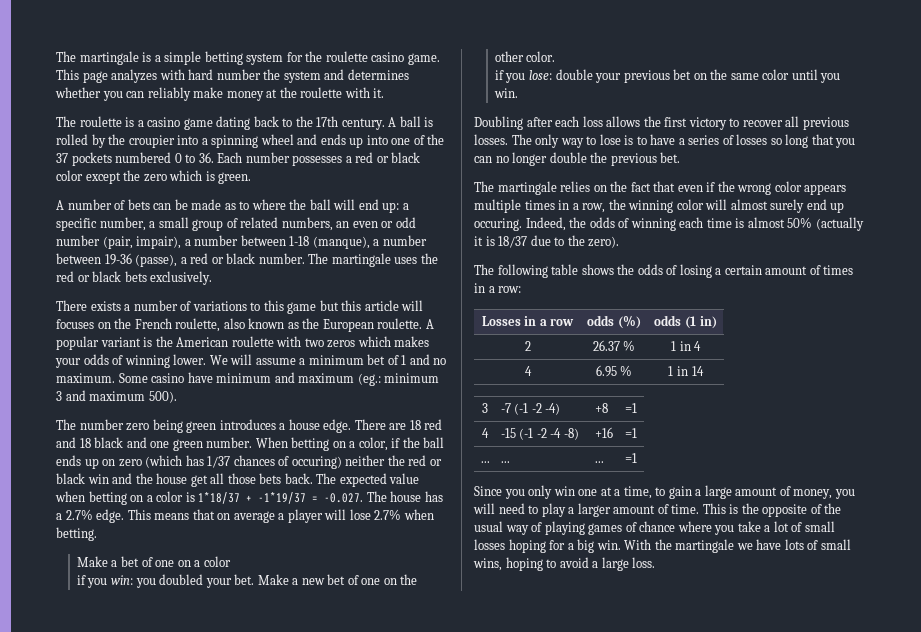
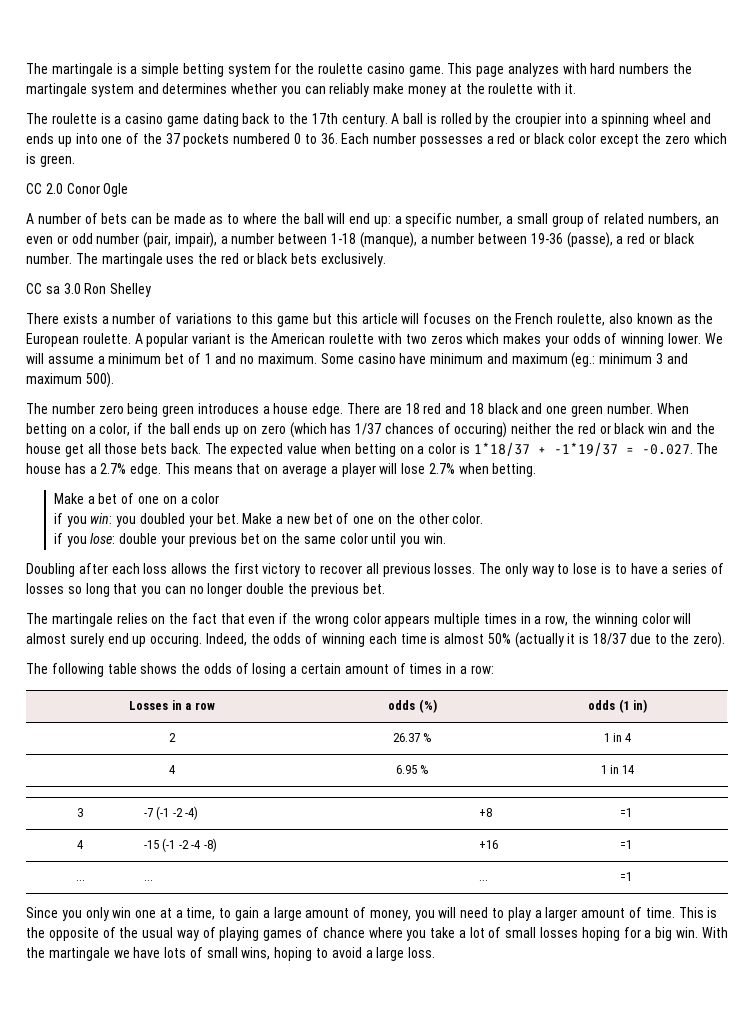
- This page analyzes with hard number the system and determines whether you can reliably make money at the roulette with it.
+ This page analyzes with hard numbers the martingale system and determines whether you can reliably make money at the roulette with it.
+ CC 2.0 Conor Ogle
+ CC sa 3.0 Ron Shelley

